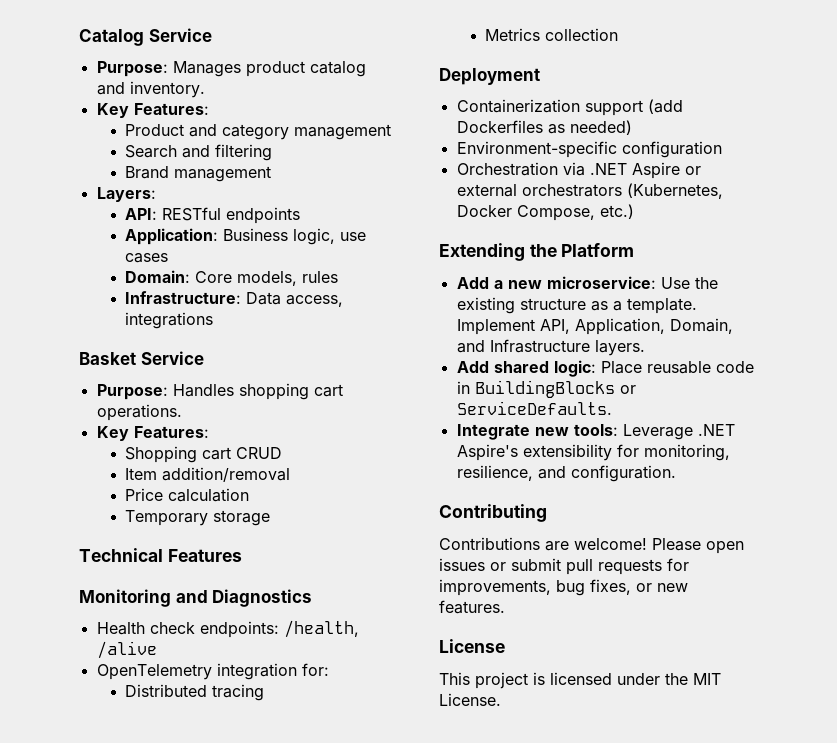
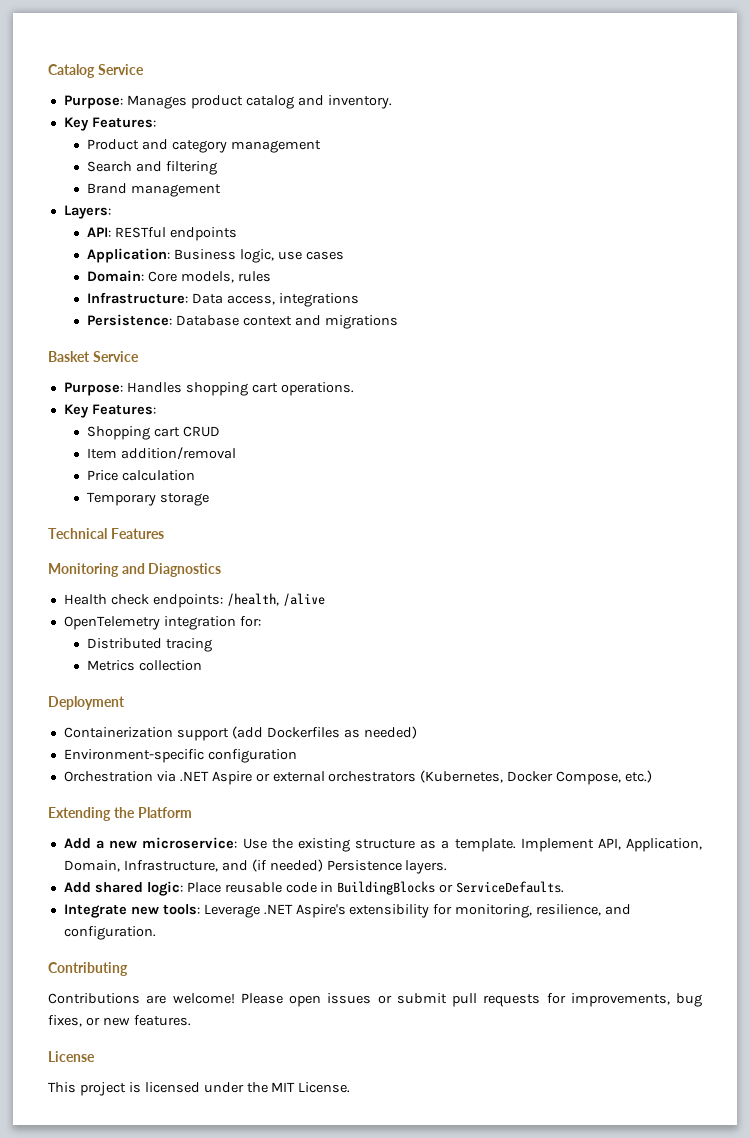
+ Persistence: Database context and migrations
- Implement API, Application, Domain, and Infrastructure layers.
+ Implement API, Application, Domain, Infrastructure, and (if needed) Persistence layers.

